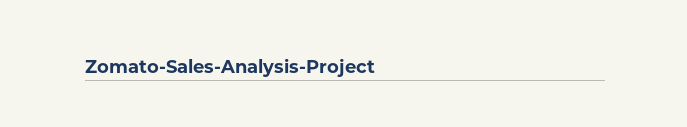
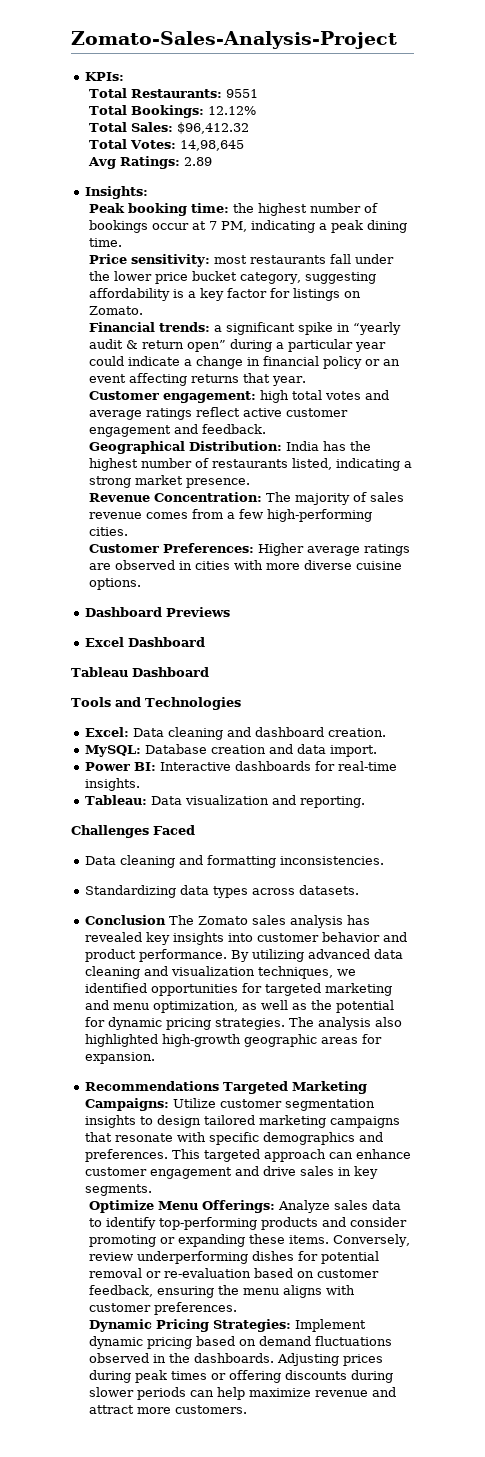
+ KPIs:
+ Total Restaurants: 9551
+ Total Bookings: 12.12%
+ Total Sales: $96,412.32
+ Total Votes: 14,98,645
+ Avg Ratings: 2.89
+ Insights:
+ Peak booking time: the highest number of bookings occur at 7 PM, indicating a peak dining time.
+ Price sensitivity: most restaurants fall under the lower price bucket category, suggesting affordability is a key factor for listings on Zomato.
+ Financial trends: a significant spike in “yearly audit & return open” during a particular year could indicate a change in financial policy or an event affecting returns that year.
+ Customer engagement: high total votes and average ratings reflect active customer engagement and feedback.
+ Geographical Distribution: India has the highest number of restaurants listed, indicating a strong market presence.
+ Revenue Concentration: The majority of sales revenue comes from a few high-performing cities.
+ Customer Preferences: Higher average ratings are observed in cities with more diverse cuisine options.
+ Dashboard Previews
+ Excel Dashboard
+ Tableau Dashboard
+ Tools and Technologies
+ Excel: Data cleaning and dashboard creation.
+ MySQL: Database creation and data import.
+ Power BI: Interactive dashboards for real-time insights.
+ Tableau: Data visualization and reporting.
+ Challenges Faced
+ Data cleaning and formatting inconsistencies.
+ Standardizing data types across datasets.
+ Conclusion The Zomato sales analysis has revealed key insights into customer behavior and product performance. By utilizing advanced data cleaning and visualization techniques, we identified opportunities for targeted marketing and menu optimization, as well as the potential for dynamic pricing strategies. The analysis also highlighted high-growth geographic areas for expansion.
+ Recommendations Targeted Marketing Campaigns: Utilize customer segmentation insights to design tailored marketing campaigns that resonate with specific demographics and preferences. This targeted approach can enhance customer engagement and drive sales in key segments.
+ Optimize Menu Offerings: Analyze sales data to identify top-performing products and consider promoting or expanding these items. Conversely, review underperforming dishes for potential removal or re-evaluation based on customer feedback, ensuring the menu aligns with customer preferences.
+ Dynamic Pricing Strategies: Implement dynamic pricing based on demand fluctuations observed in the dashboards. Adjusting prices during peak times or offering discounts during slower periods can help maximize revenue and attract more customers.

